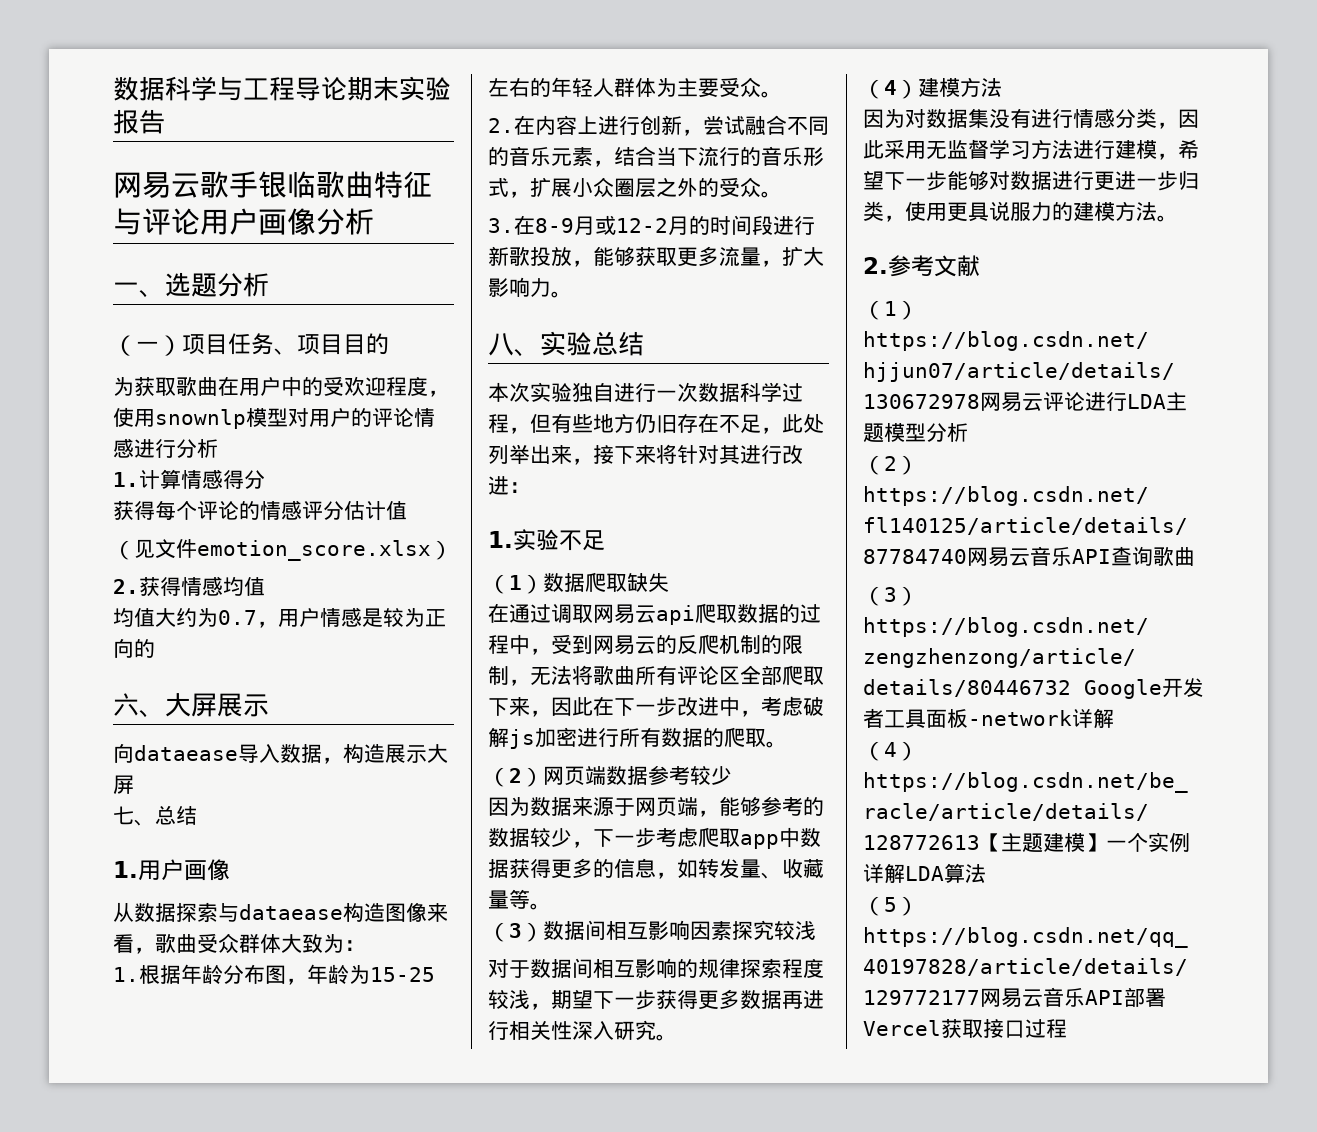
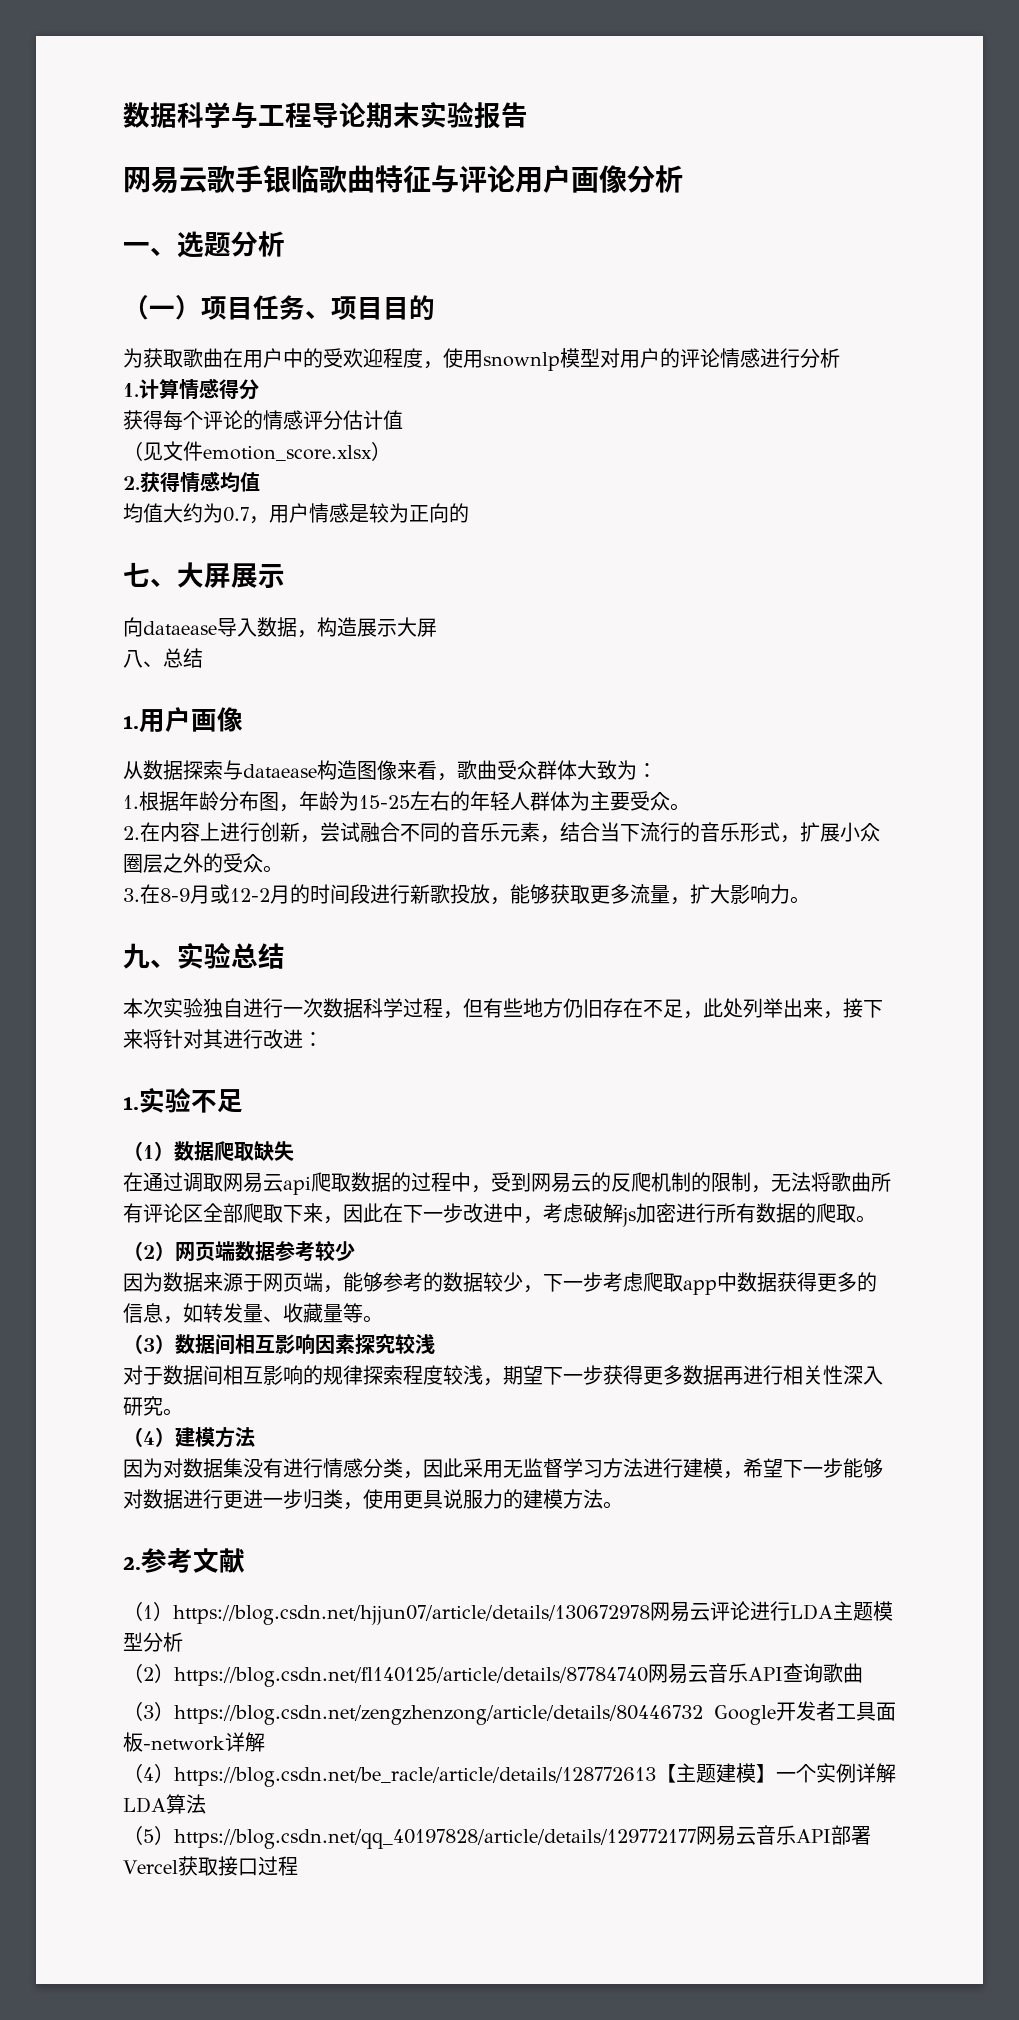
- 六、大屏展示
+ 七、大屏展示
- 七、总结
+ 八、总结
- 八、实验总结
+ 九、实验总结

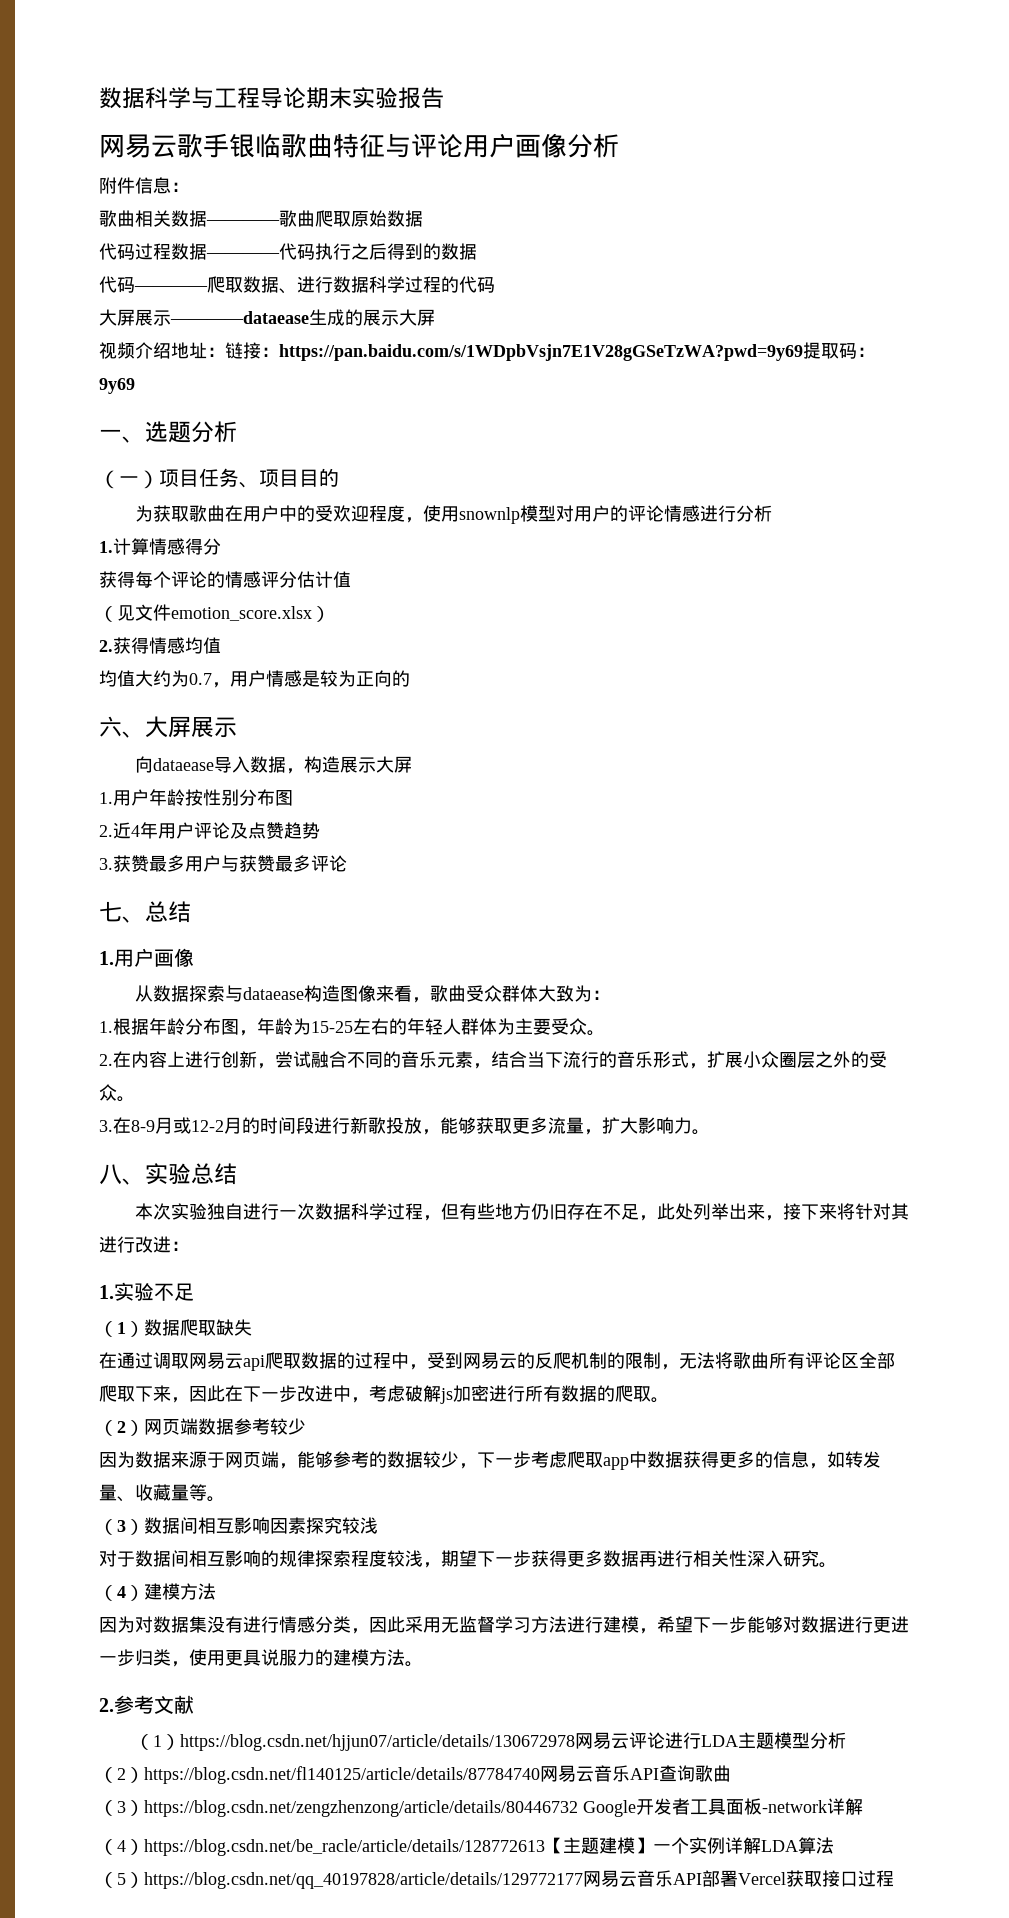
+ 附件信息：
+ 歌曲相关数据————歌曲爬取原始数据
+ 代码过程数据————代码执行之后得到的数据
+ 代码————爬取数据、进行数据科学过程的代码
+ 大屏展示————dataease生成的展示大屏
+ 视频介绍地址：链接：https://pan.baidu.com/s/1WDpbVsjn7E1V28gGSeTzWA?pwd=9y69提取码：9y69
- 七、大屏展示
+ 六、大屏展示
- 八、总结
+ 1.用户年龄按性别分布图
+ 2.近4年用户评论及点赞趋势
+ 3.获赞最多用户与获赞最多评论
+ 七、总结
- 九、实验总结
+ 八、实验总结

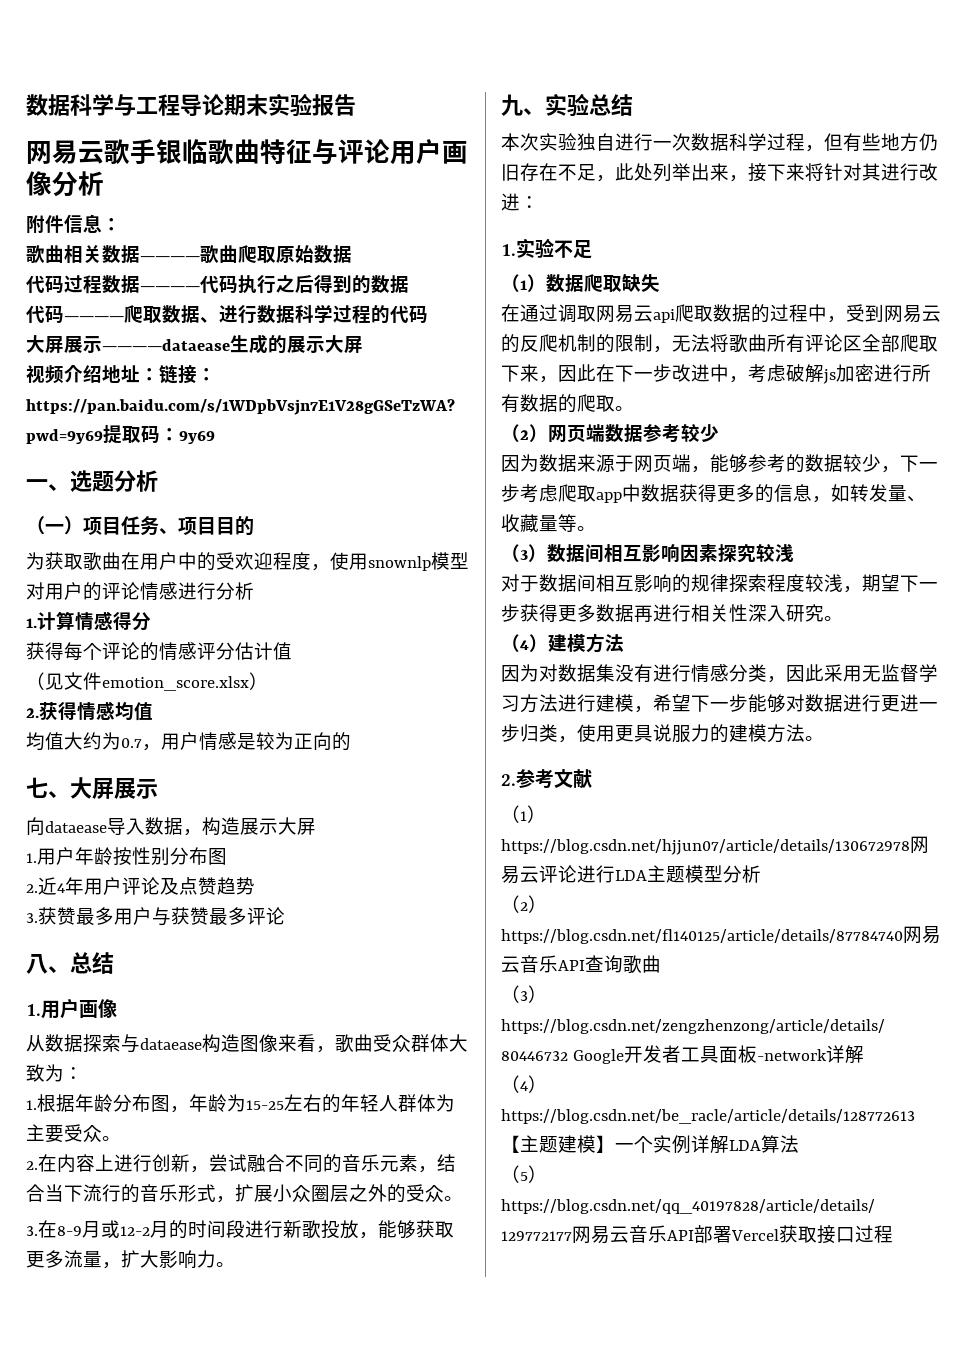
- 六、大屏展示
+ 七、大屏展示
- 七、总结
+ 八、总结
- 八、实验总结
+ 九、实验总结

